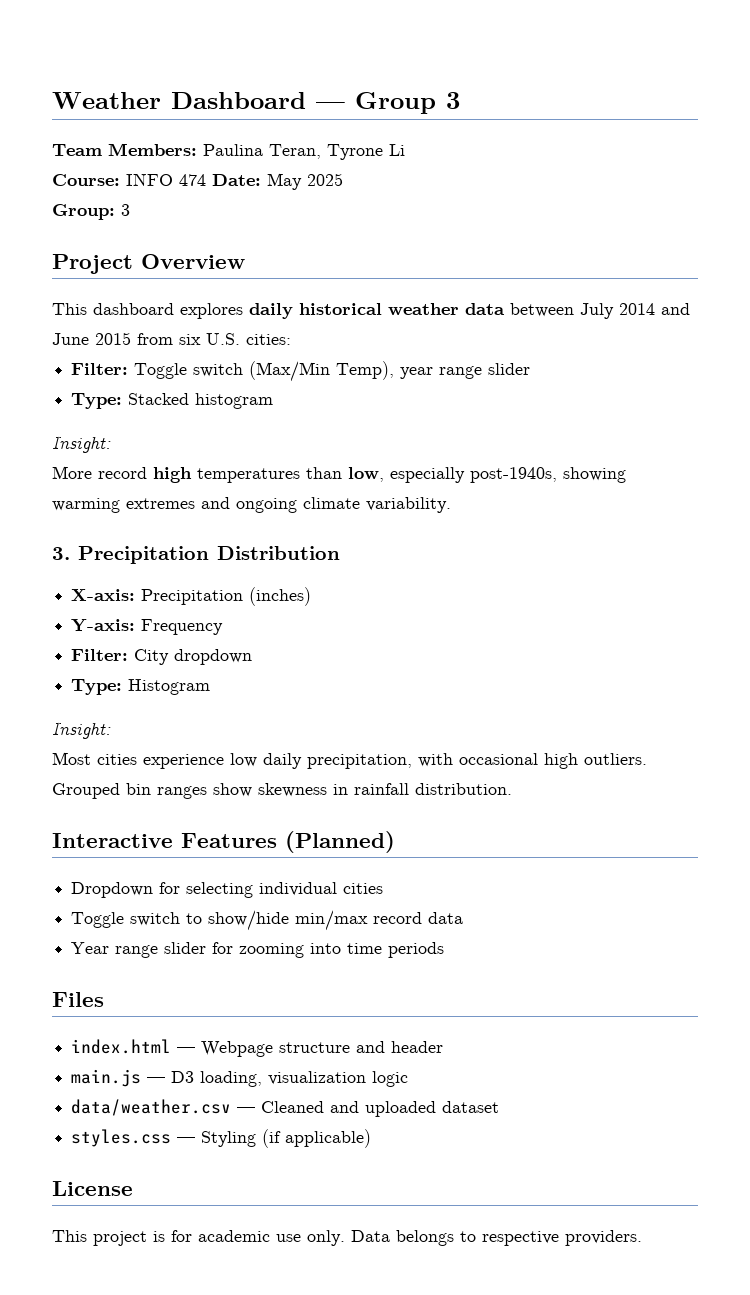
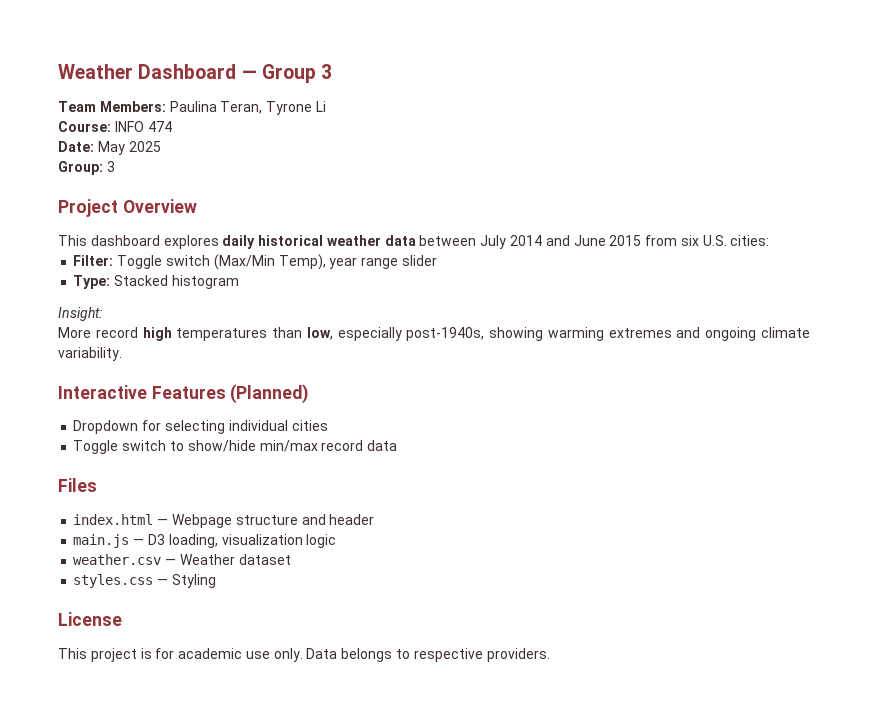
- Course: INFO 474 Date: May 2025
+ Course: INFO 474
+ Date: May 2025
- 3. Precipitation Distribution
- X-axis: Precipitation (inches)
- Y-axis: Frequency
- Filter: City dropdown
- Type: Histogram
- Insight:
- Most cities experience low daily precipitation, with occasional high outliers. Grouped bin ranges show skewness in rainfall distribution.
- Year range slider for zooming into time periods
- data/weather.csv — Cleaned and uploaded dataset
+ weather.csv — Weather dataset
- styles.css — Styling (if applicable)
+ styles.css — Styling

